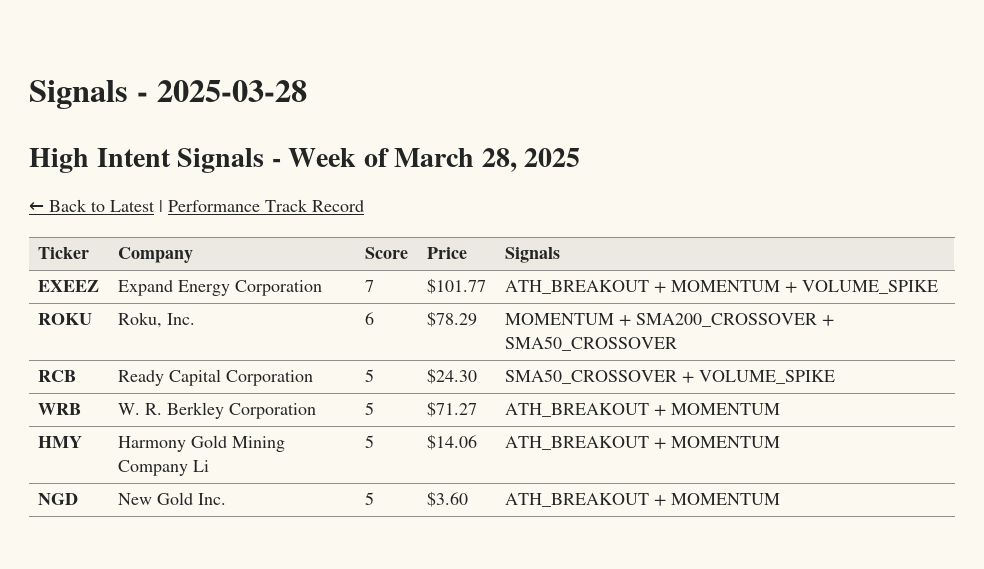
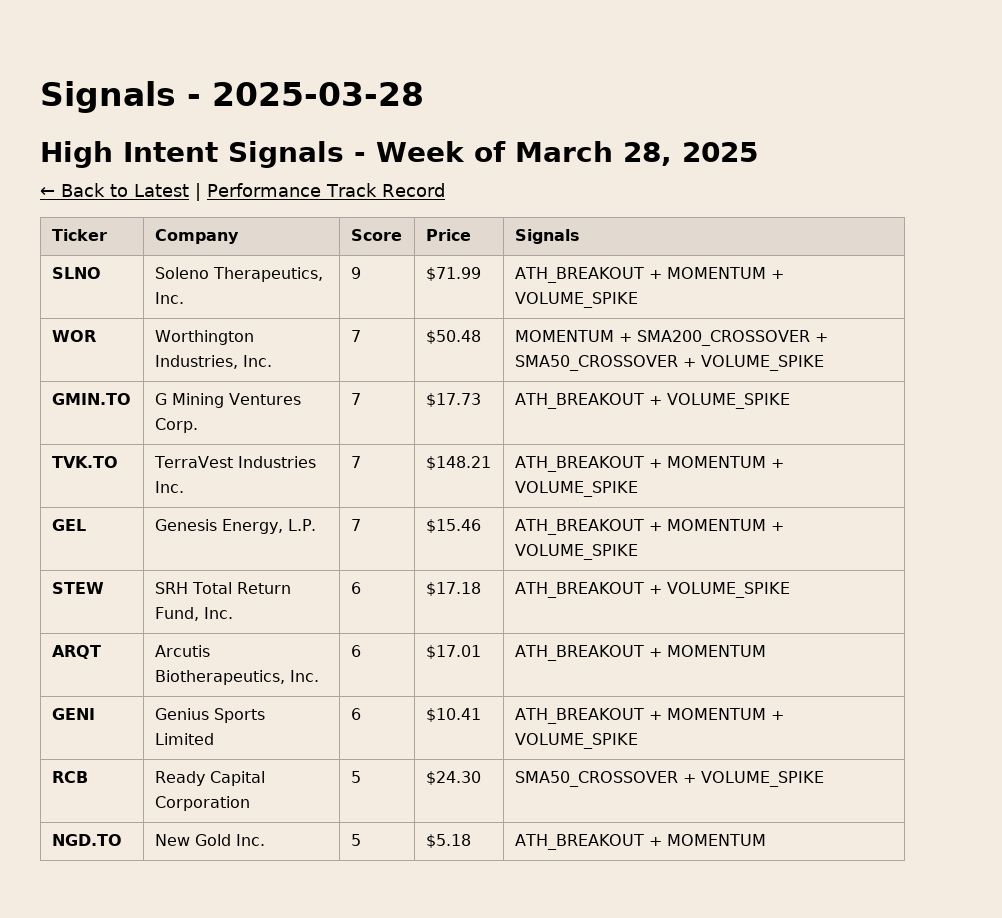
- EXEEZ | Expand Energy Corporation | 7 | $101.77 | ATH_BREAKOUT + MOMENTUM + VOLUME_SPIKE
- ROKU | Roku, Inc. | 6 | $78.29 | MOMENTUM + SMA200_CROSSOVER + SMA50_CROSSOVER
+ SLNO | Soleno Therapeutics, Inc. | 9 | $71.99 | ATH_BREAKOUT + MOMENTUM + VOLUME_SPIKE
+ WOR | Worthington Industries, Inc. | 7 | $50.48 | MOMENTUM + SMA200_CROSSOVER + SMA50_CROSSOVER + VOLUME_SPIKE
+ GMIN.TO | G Mining Ventures Corp. | 7 | $17.73 | ATH_BREAKOUT + VOLUME_SPIKE
+ TVK.TO | TerraVest Industries Inc. | 7 | $148.21 | ATH_BREAKOUT + MOMENTUM + VOLUME_SPIKE
+ GEL | Genesis Energy, L.P. | 7 | $15.46 | ATH_BREAKOUT + MOMENTUM + VOLUME_SPIKE
+ STEW | SRH Total Return Fund, Inc. | 6 | $17.18 | ATH_BREAKOUT + VOLUME_SPIKE
+ ARQT | Arcutis Biotherapeutics, Inc. | 6 | $17.01 | ATH_BREAKOUT + MOMENTUM
+ GENI | Genius Sports Limited | 6 | $10.41 | ATH_BREAKOUT + MOMENTUM + VOLUME_SPIKE
- WRB | W. R. Berkley Corporation | 5 | $71.27 | ATH_BREAKOUT + MOMENTUM
- HMY | Harmony Gold Mining Company Li | 5 | $14.06 | ATH_BREAKOUT + MOMENTUM
- NGD | New Gold Inc. | 5 | $3.60 | ATH_BREAKOUT + MOMENTUM
+ NGD.TO | New Gold Inc. | 5 | $5.18 | ATH_BREAKOUT + MOMENTUM

